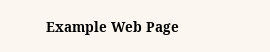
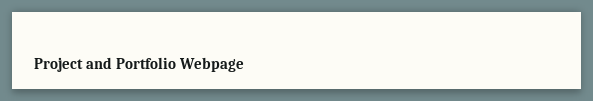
- Example Web Page
+ Project and Portfolio Webpage

